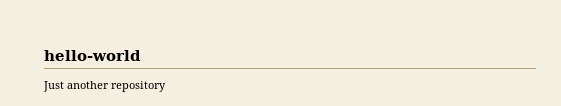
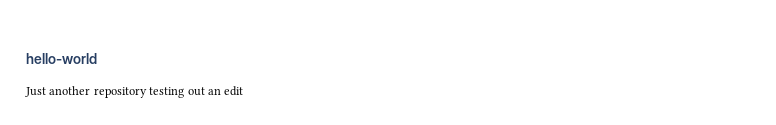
- Just another repository
+ Just another repository testing out an edit

